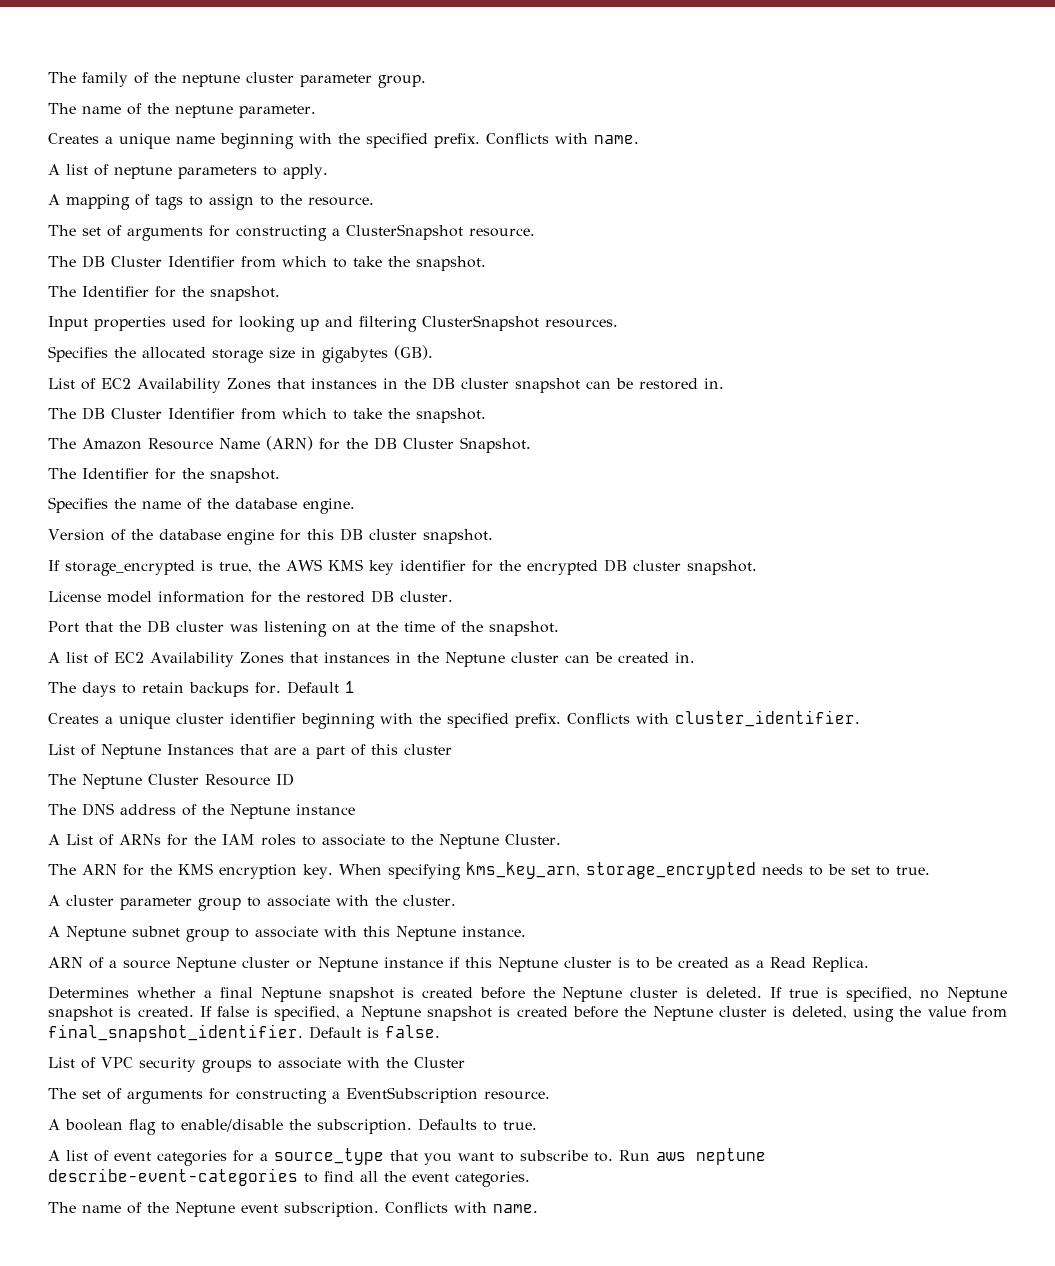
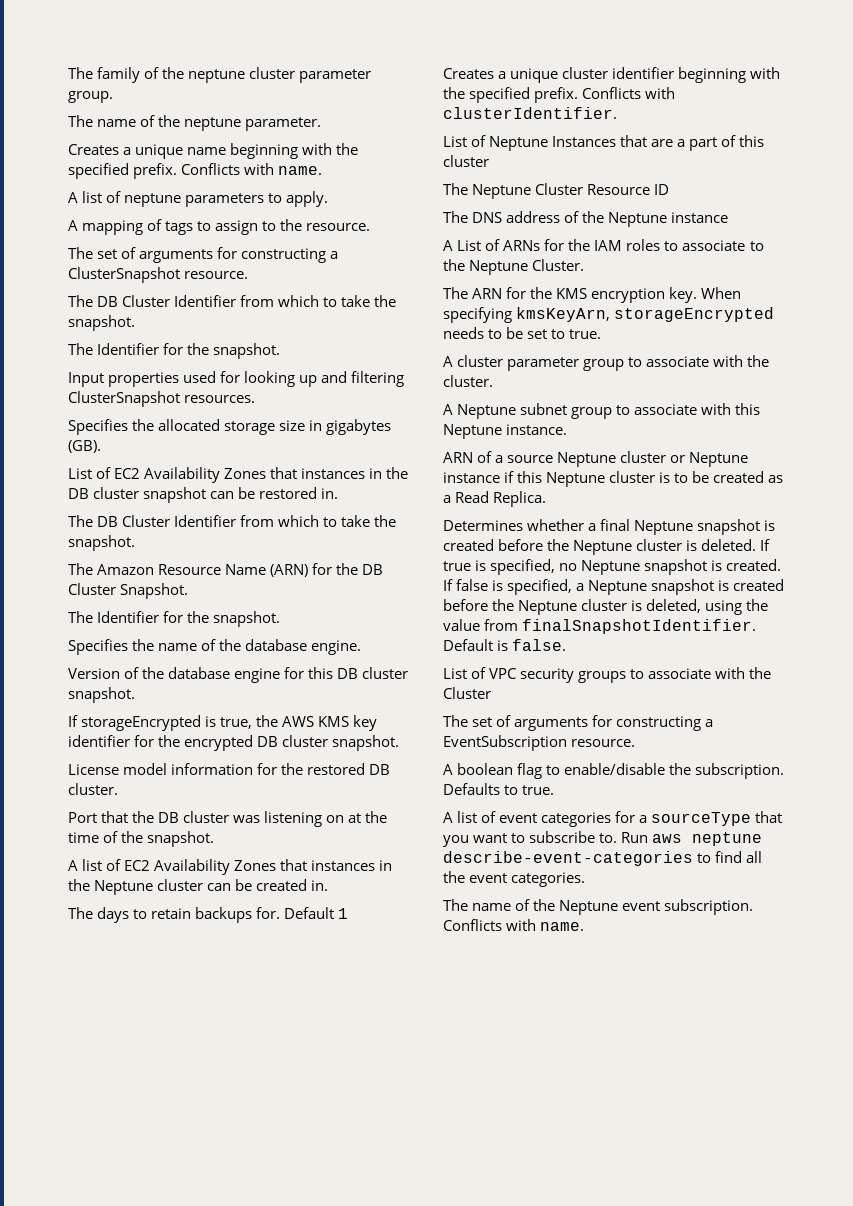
- If storage_encrypted is true, the AWS KMS key identifier for the encrypted DB cluster snapshot.
+ If storageEncrypted is true, the AWS KMS key identifier for the encrypted DB cluster snapshot.
- Conflicts with cluster_identifier.
+ Conflicts with clusterIdentifier.
- When specifying kms_key_arn, storage_encrypted needs to be set to true.
+ When specifying kmsKeyArn, storageEncrypted needs to be set to true.
- If false is specified, a Neptune snapshot is created before the Neptune cluster is deleted, using the value from final_snapshot_identifier.
+ If false is specified, a Neptune snapshot is created before the Neptune cluster is deleted, using the value from finalSnapshotIdentifier.
- A list of event categories for a source_type that you want to subscribe to.
+ A list of event categories for a sourceType that you want to subscribe to.

